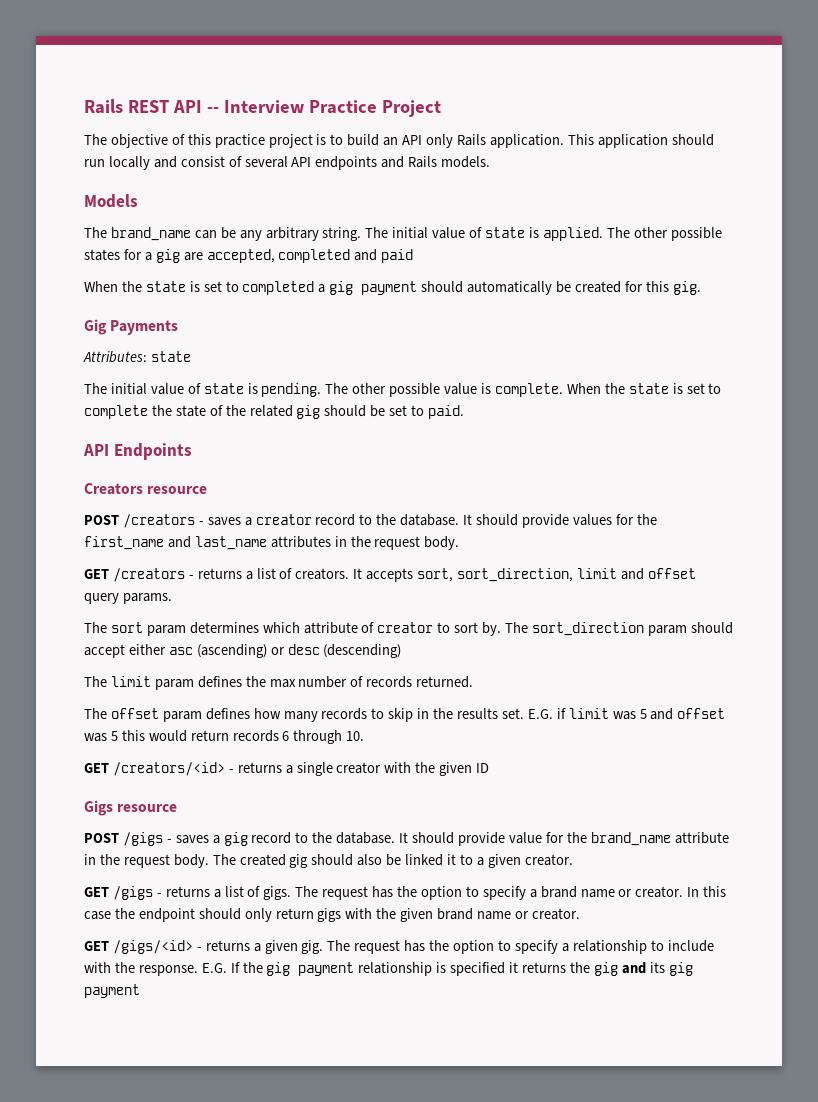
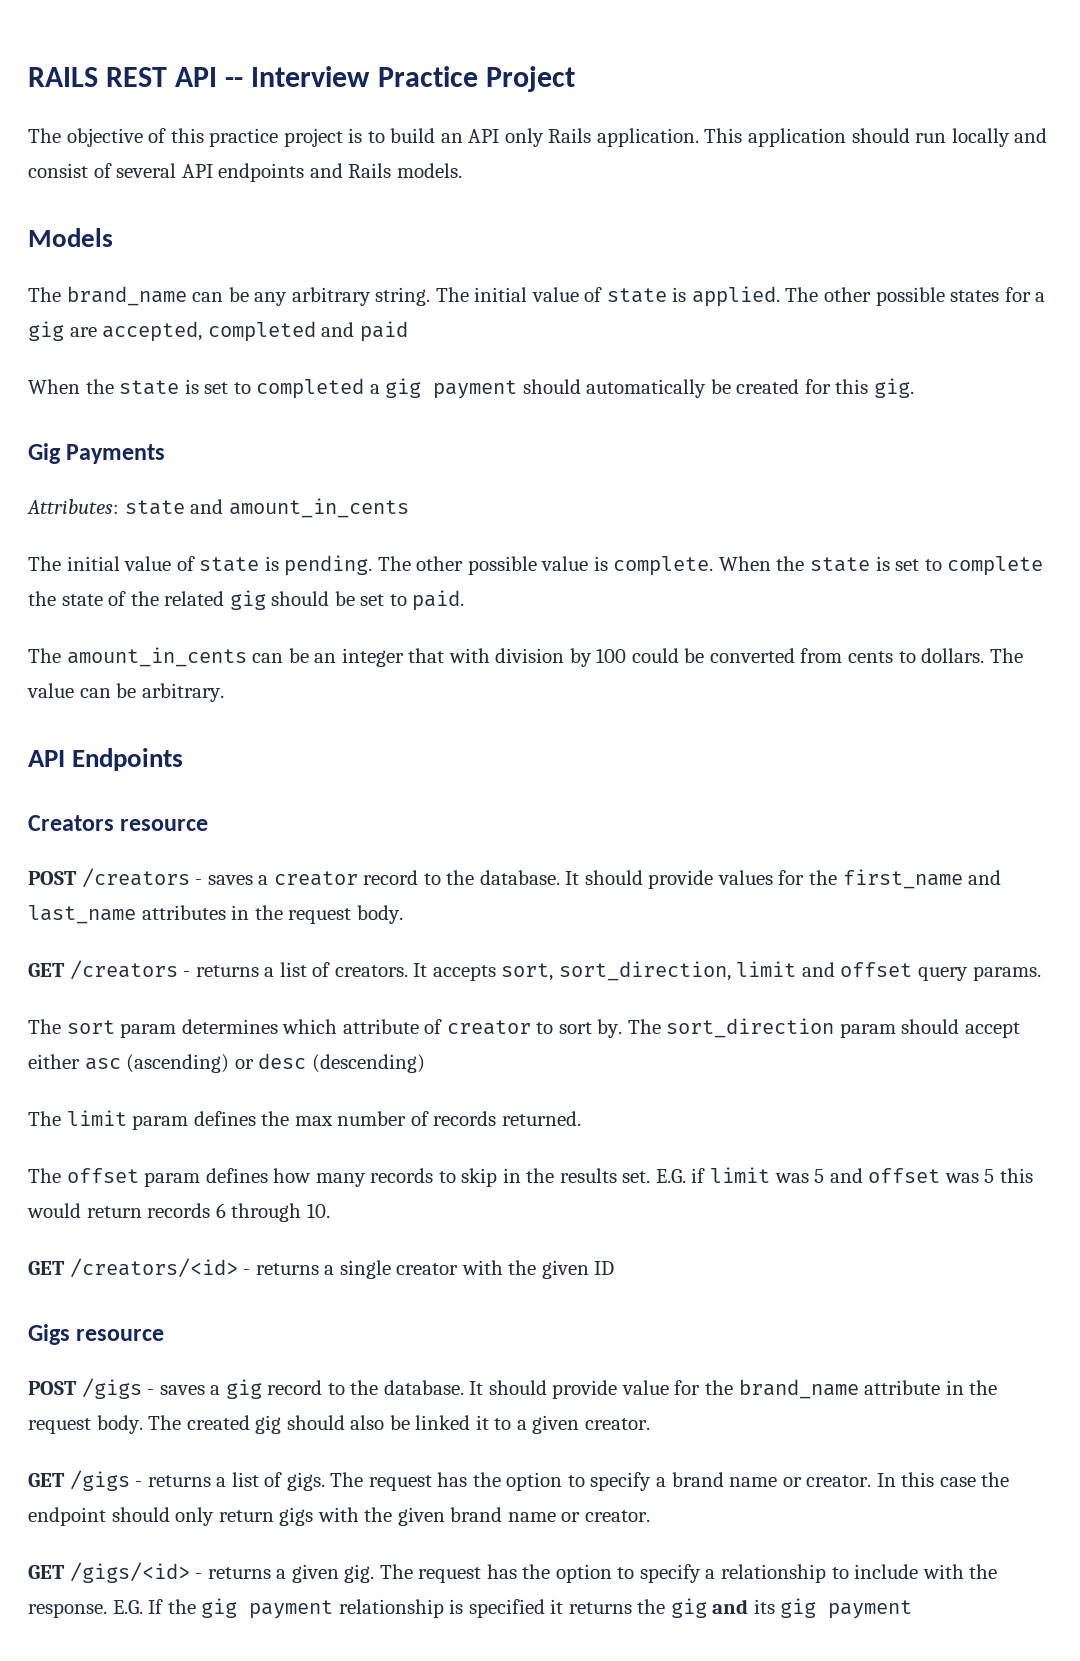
- Rails REST API -- Interview Practice Project
+ RAILS REST API -- Interview Practice Project
- Attributes: state
+ Attributes: state and amount_in_cents
+ The amount_in_cents can be an integer that with division by 100 could be converted from cents to dollars. The value can be arbitrary.

